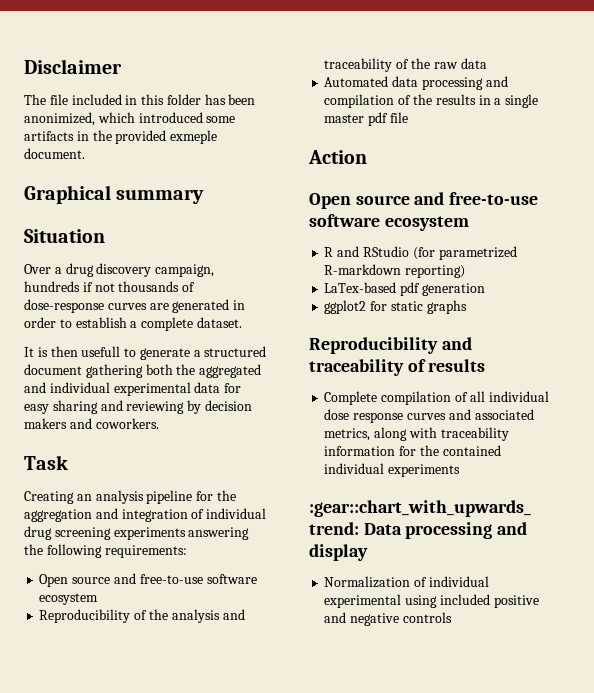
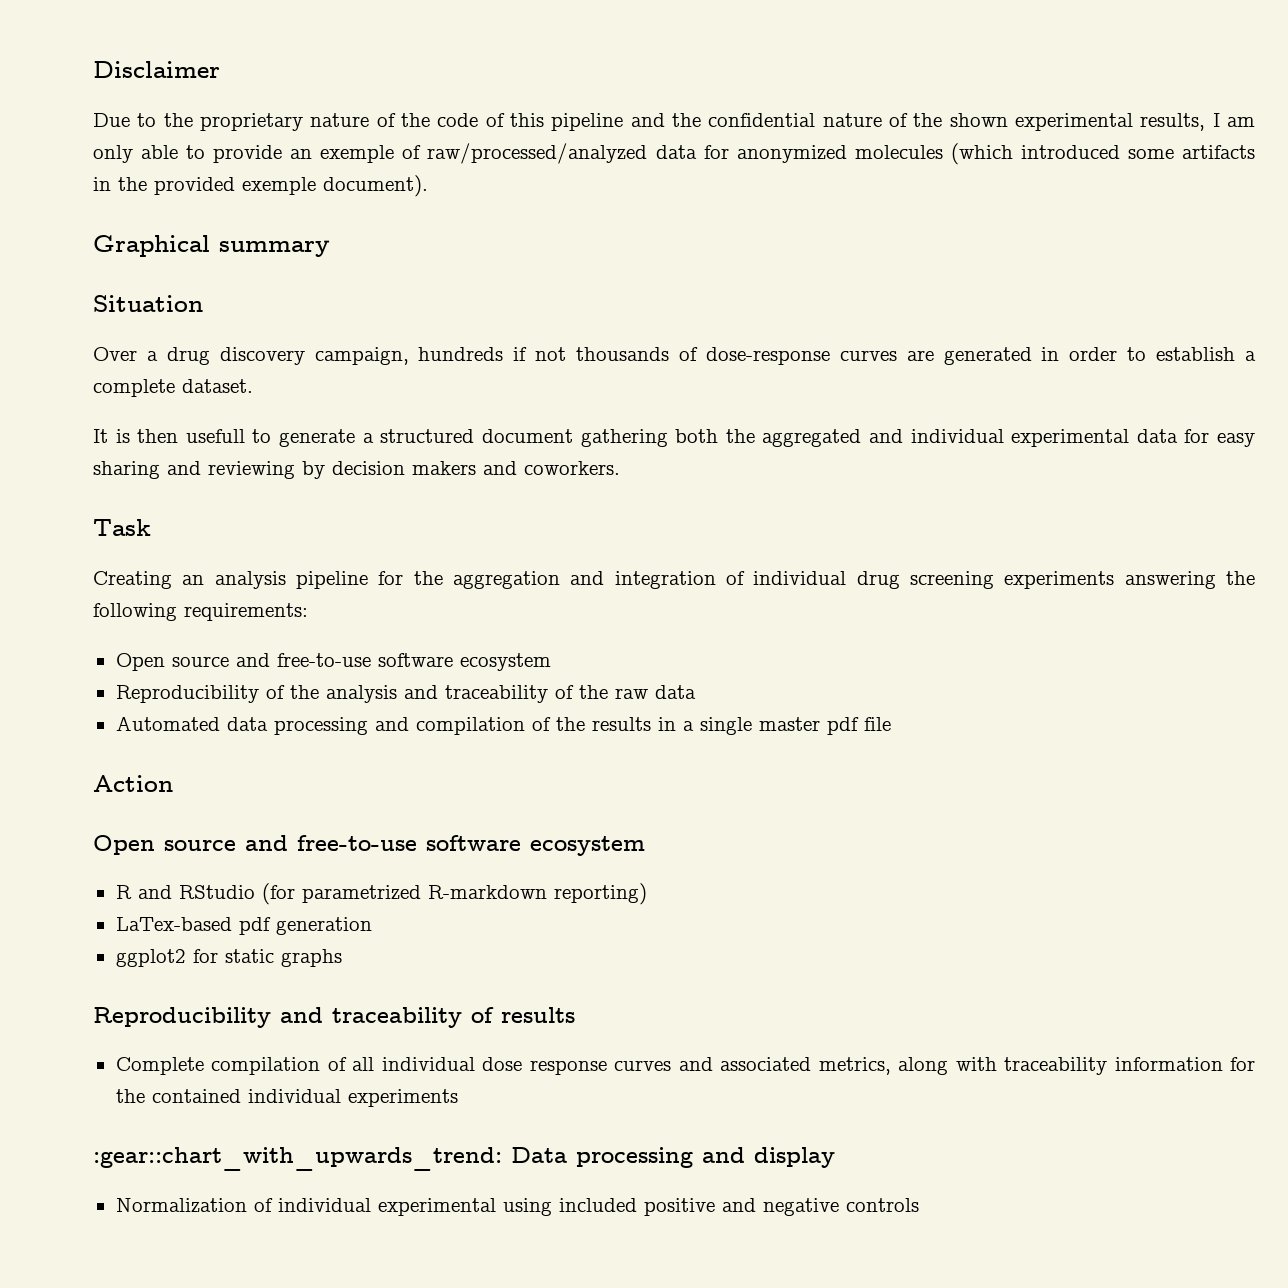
- The file included in this folder has been anonimized, which introduced some artifacts in the provided exmeple document.
+ Due to the proprietary nature of the code of this pipeline and the confidential nature of the shown experimental results, I am only able to provide an exemple of raw/processed/analyzed data for anonymized molecules (which introduced some artifacts in the provided exemple document).

